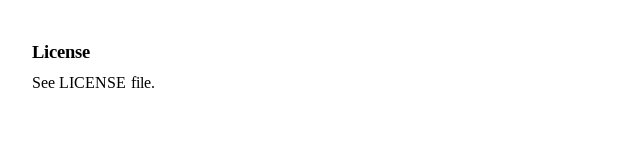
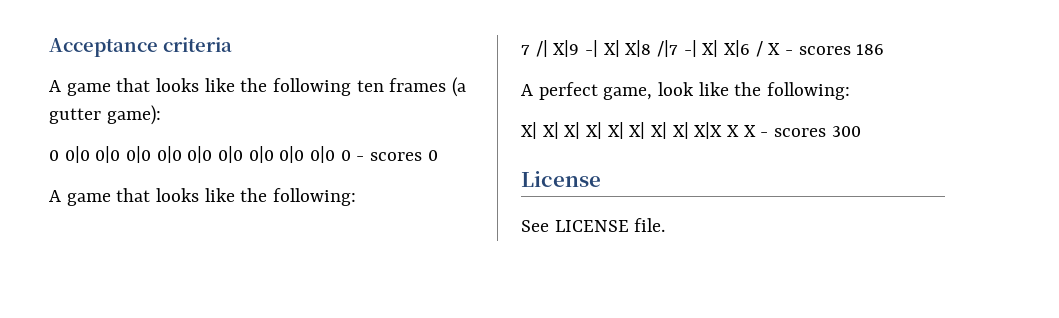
+ Acceptance criteria
+ A game that looks like the following ten frames (a gutter game):
+ 0 0|0 0|0 0|0 0|0 0|0 0|0 0|0 0|0 0|0 0 - scores 0
+ A game that looks like the following:
+ 7 /| X|9 -| X| X|8 /|7 -| X| X|6 / X - scores 186
+ A perfect game, look like the following:
+ X| X| X| X| X| X| X| X| X|X X X - scores 300

